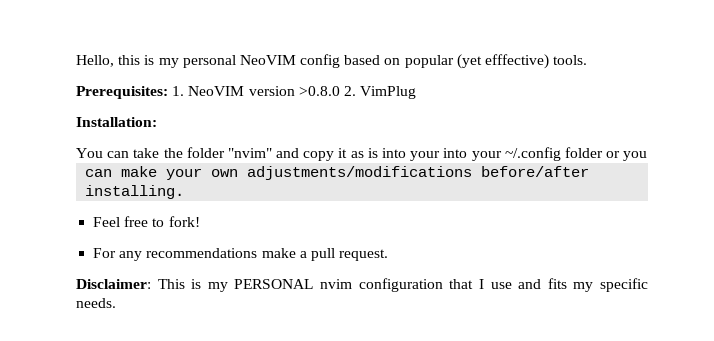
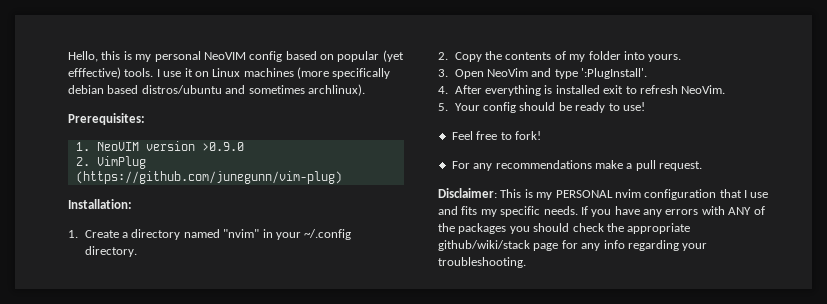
+ I use it on Linux machines (more specifically debian based distros/ubuntu and sometimes archlinux).
- Prerequisites: 1. NeoVIM version >0.8.0 2. VimPlug
+ Prerequisites:
+ 1. NeoVIM version >0.9.0
+ 2. VimPlug (https://github.com/junegunn/vim-plug)
- You can take the folder "nvim" and copy it as is into your into your ~/.config folder or you
- can make your own adjustments/modifications before/after installing.
+ 1. Create a directory named "nvim" in your ~/.config directory.
+ 2. Copy the contents of my folder into yours.
+ 3. Open NeoVim and type ':PlugInstall'.
+ 4. After everything is installed exit to refresh NeoVim.
+ 5. Your config should be ready to use!
+ If you have any errors with ANY of the packages you should check the appropriate github/wiki/stack page for any info regarding your troubleshooting.

